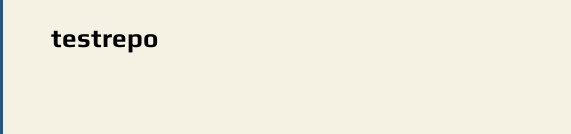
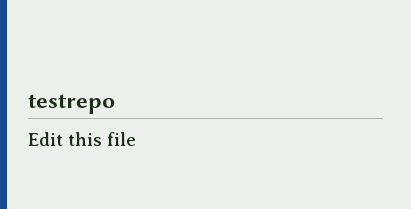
+ Edit this file

